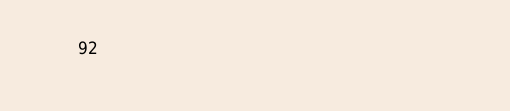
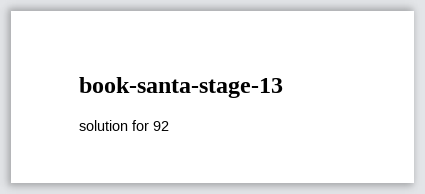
- 92
+ book-santa-stage-13
+ solution for 92

